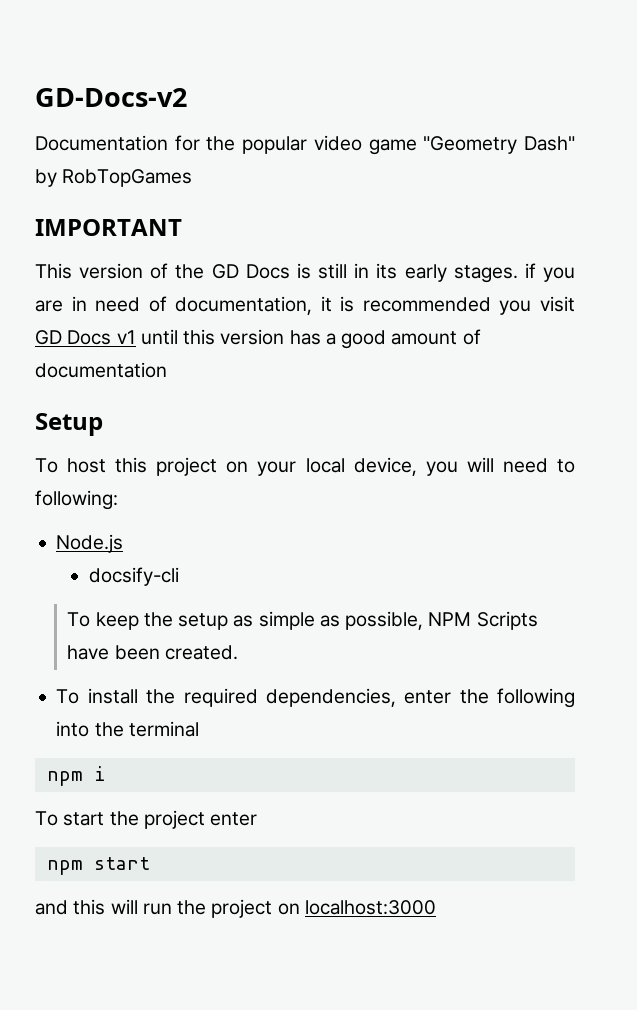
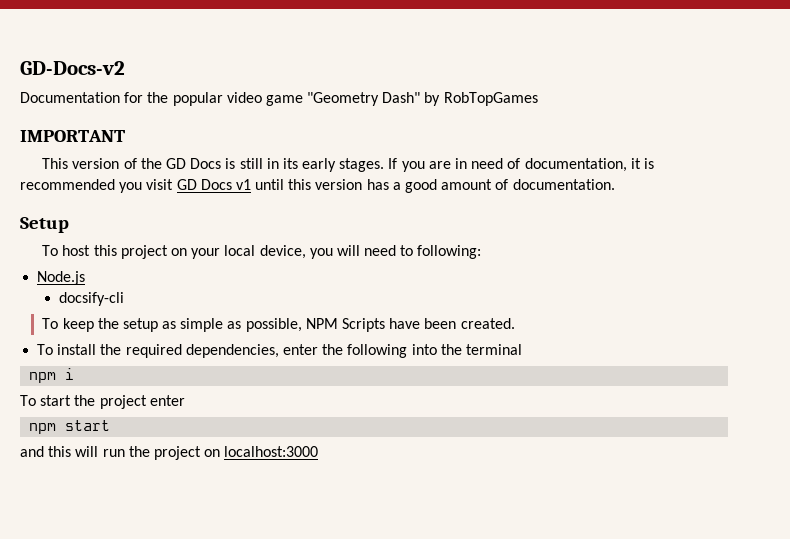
- This version of the GD Docs is still in its early stages. if you are in need of documentation, it is recommended you visit GD Docs v1 until this version has a good amount of documentation
+ This version of the GD Docs is still in its early stages. If you are in need of documentation, it is recommended you visit GD Docs v1 until this version has a good amount of documentation.

